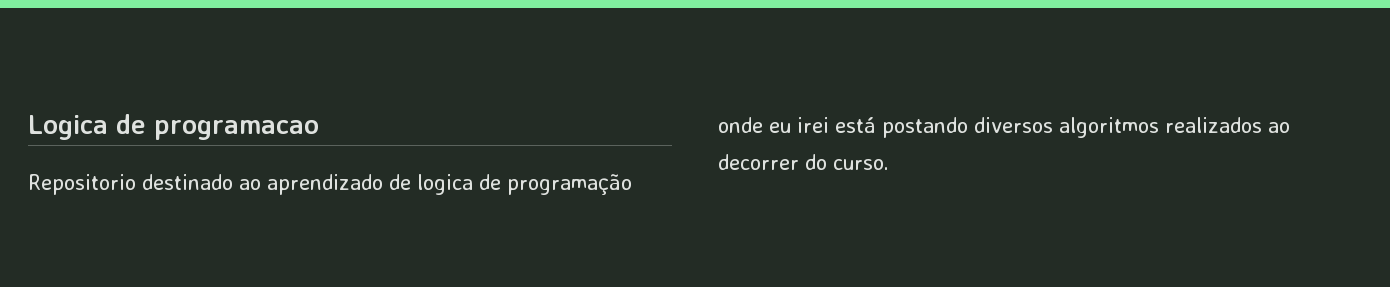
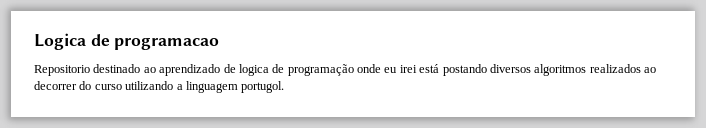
- Repositorio destinado ao aprendizado de logica de programação onde eu irei está postando diversos algoritmos realizados ao decorrer do curso.
+ Repositorio destinado ao aprendizado de logica de programação onde eu irei está postando diversos algoritmos realizados ao decorrer do curso utilizando a linguagem portugol.

